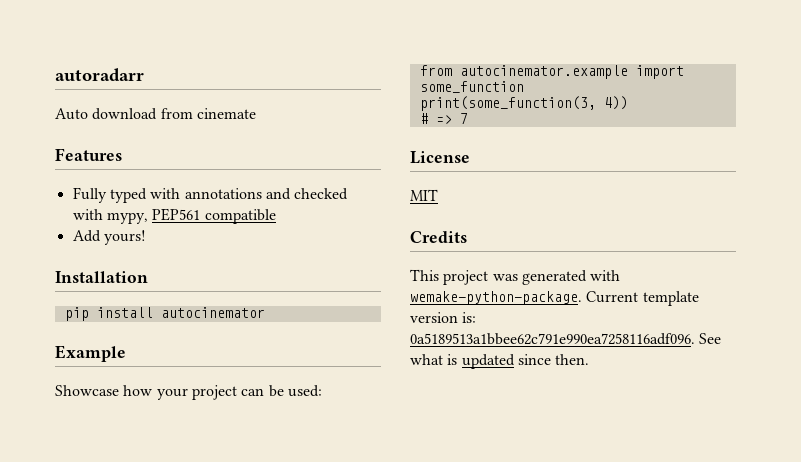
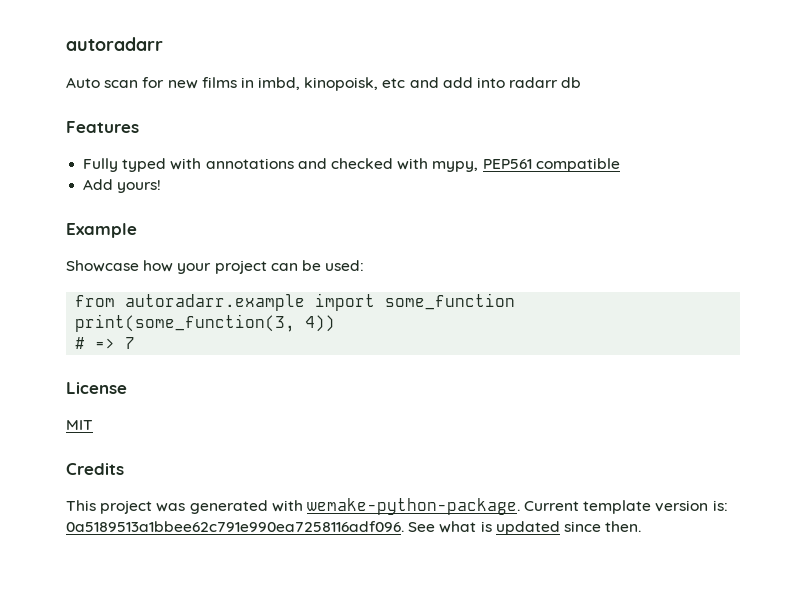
- Auto download from cinemate
+ Auto scan for new films in imbd, kinopoisk, etc and add into radarr db
- Installation
- pip install autocinemator
- from autocinemator.example import some_function
+ from autoradarr.example import some_function

